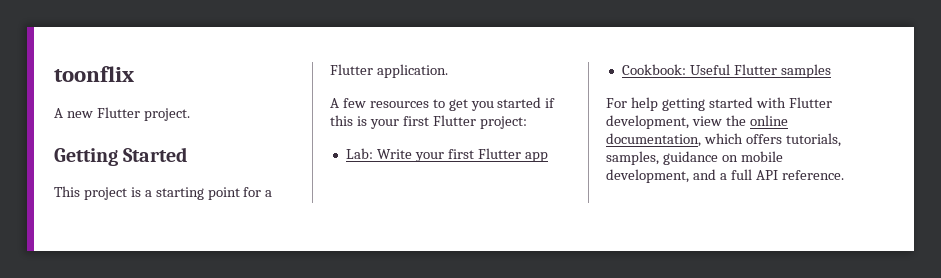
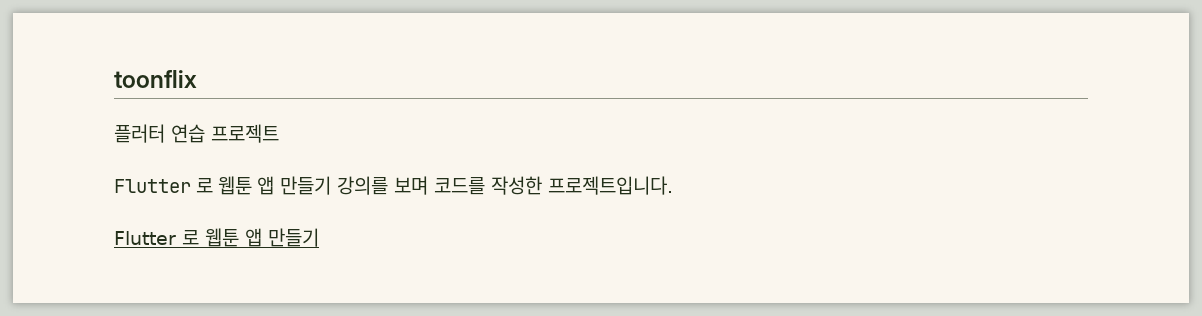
- A new Flutter project.
- Getting Started
- This project is a starting point for a Flutter application.
- A few resources to get you started if this is your first Flutter project:
- Lab: Write your first Flutter app
- Cookbook: Useful Flutter samples
- For help getting started with Flutter development, view the online documentation, which offers tutorials, samples, guidance on mobile development, and a full API reference.
+ 플러터 연습 프로젝트
+ Flutter 로 웹툰 앱 만들기 강의를 보며 코드를 작성한 프로젝트입니다.
+ Flutter 로 웹툰 앱 만들기

